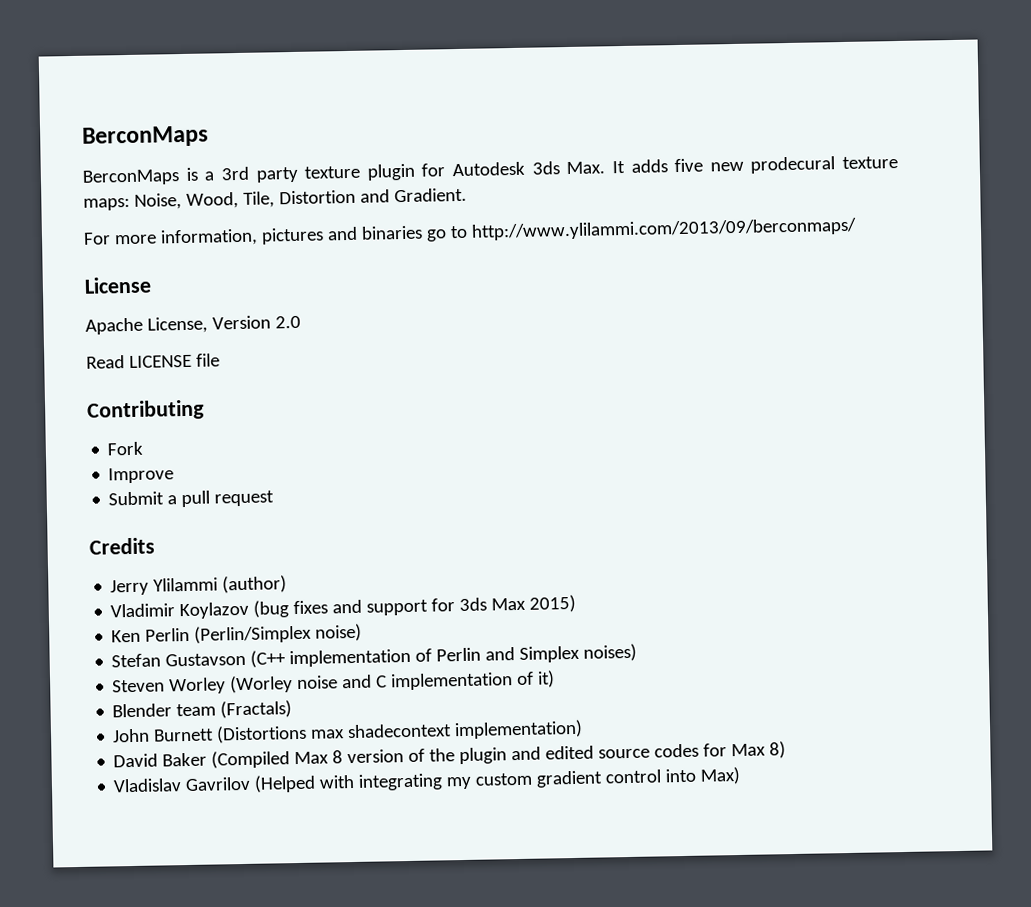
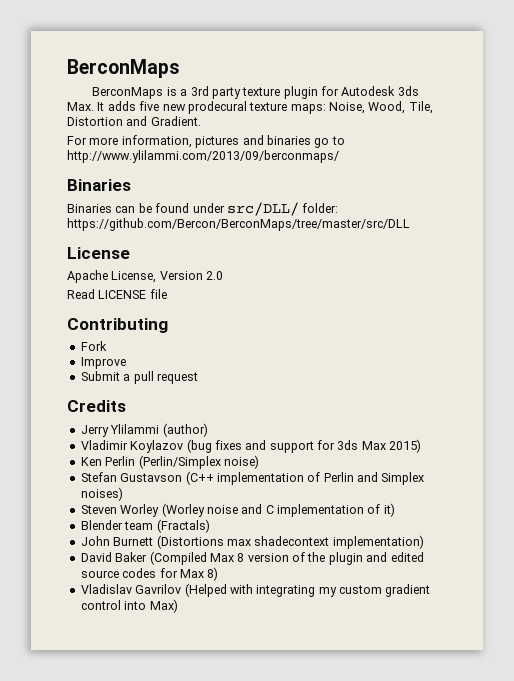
  For more information, pictures and binaries go to http://www.ylilammi.com/2013/09/berconmaps/
+ Binaries
+ Binaries can be found under src/DLL/ folder: https://github.com/Bercon/BerconMaps/tree/master/src/DLL

